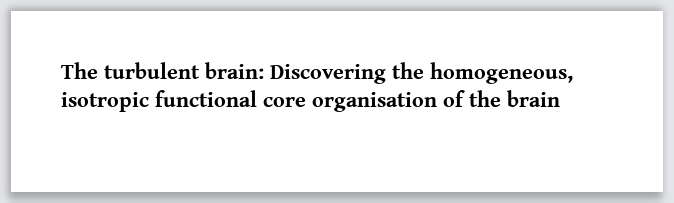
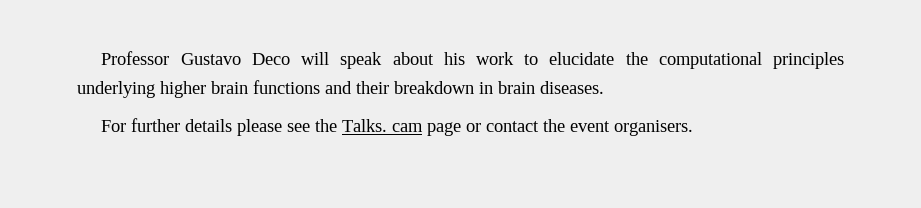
- The turbulent brain: Discovering the homogeneous, isotropic functional core organisation of the brain
+ Professor Gustavo Deco will speak about his work to elucidate the computational principles underlying higher brain functions and their breakdown in brain diseases.
+ For further details please see the Talks. cam page or contact the event organisers.

